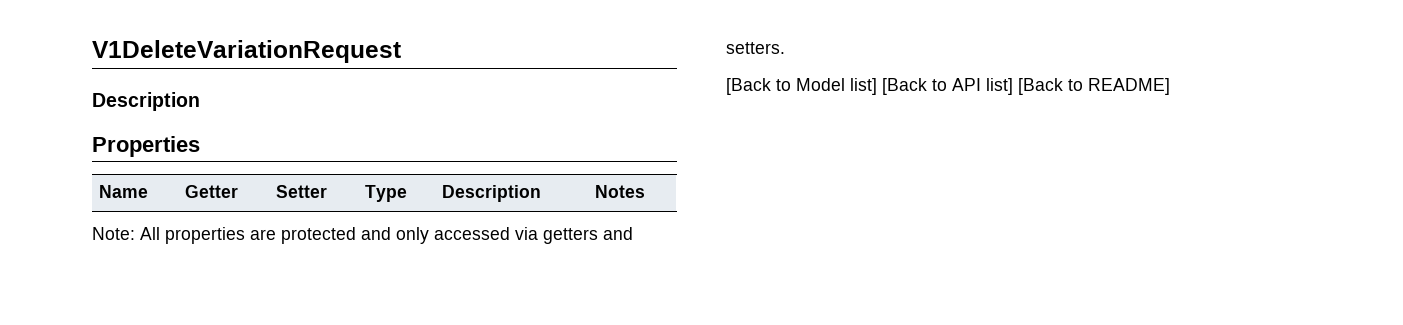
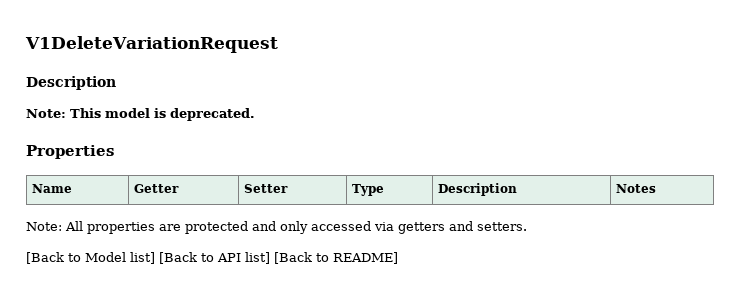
+ Note: This model is deprecated.

